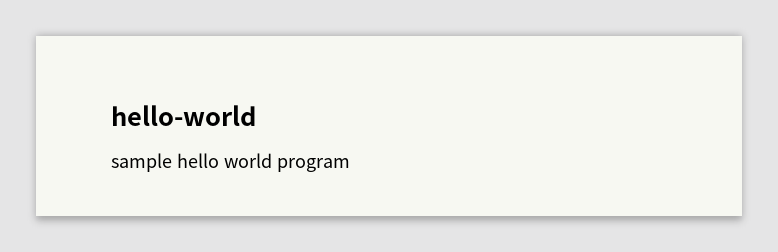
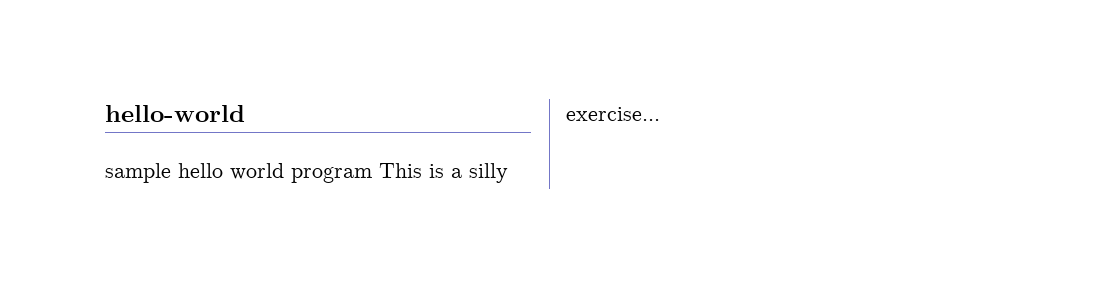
- sample hello world program
+ sample hello world program This is a silly exercise...

